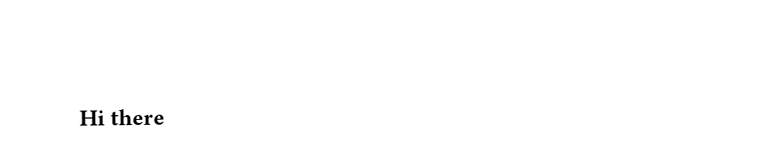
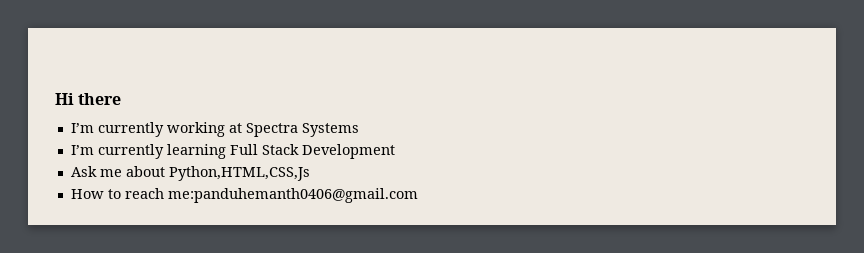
+ I’m currently working at Spectra Systems
+ I’m currently learning Full Stack Development
+ Ask me about Python,HTML,CSS,Js
+ How to reach me:panduhemanth0406@gmail.com

